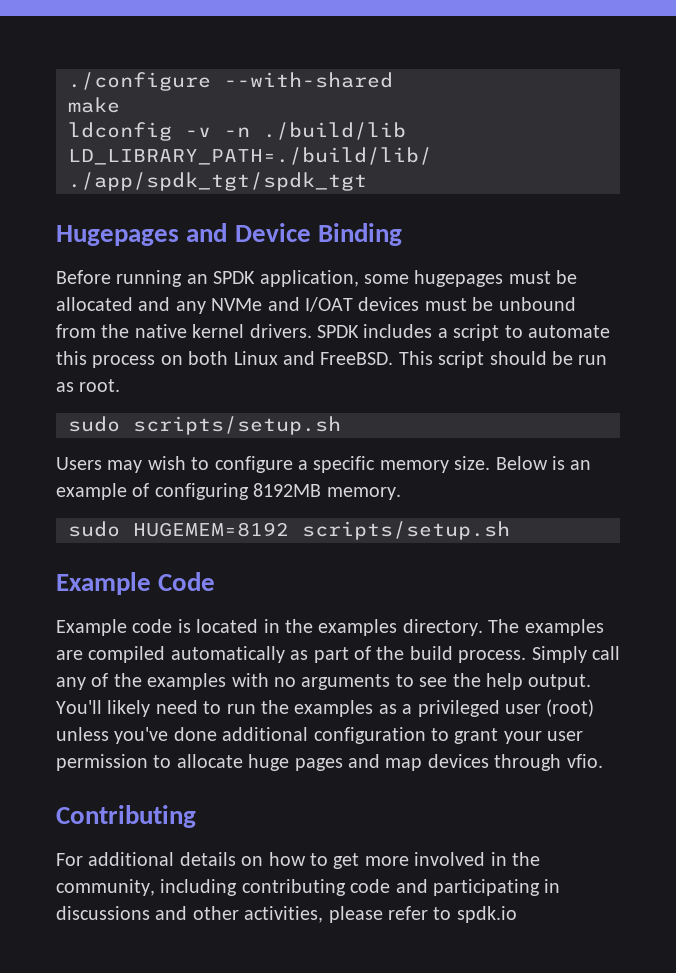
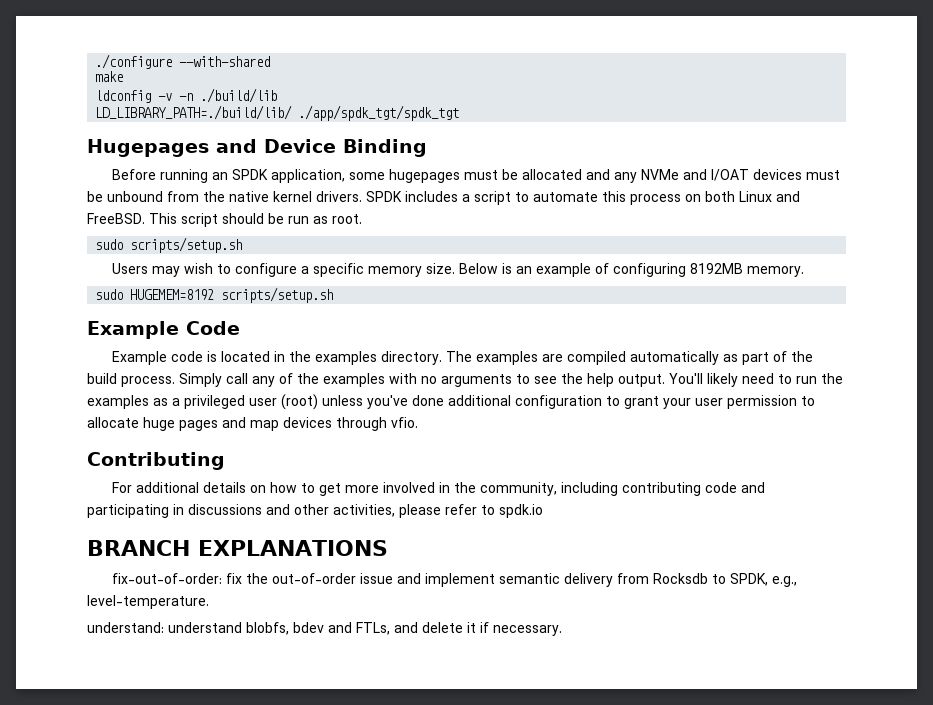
+ BRANCH EXPLANATIONS
+ fix-out-of-order: fix the out-of-order issue and implement semantic delivery from Rocksdb to SPDK, e.g., level-temperature.
+ understand: understand blobfs, bdev and FTLs, and delete it if necessary.

